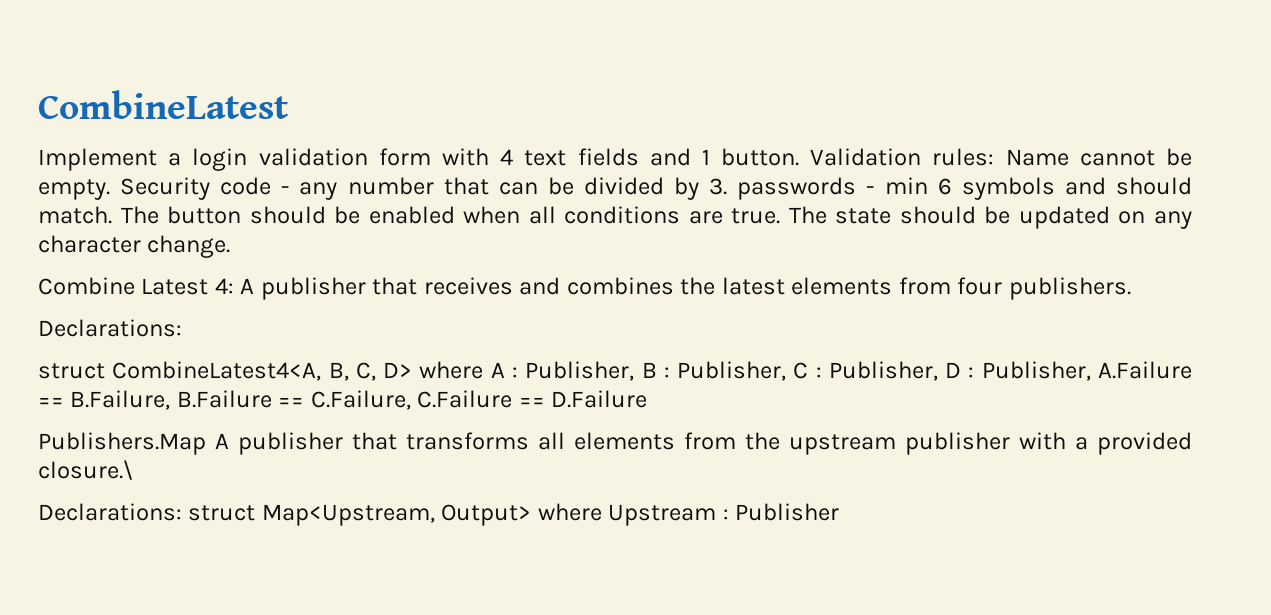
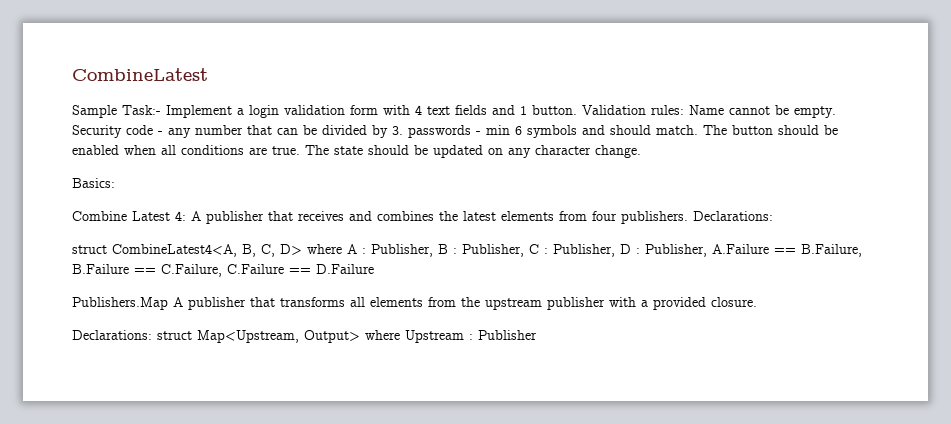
- Implement a login validation form with 4 text fields and 1 button.
+ Sample Task:- Implement a login validation form with 4 text fields and 1 button.
+ Basics:
- Combine Latest 4: A publisher that receives and combines the latest elements from four publishers.
- Declarations:
+ Combine Latest 4: A publisher that receives and combines the latest elements from four publishers. Declarations:
- Publishers.Map A publisher that transforms all elements from the upstream publisher with a provided closure.\
+ Publishers.Map A publisher that transforms all elements from the upstream publisher with a provided closure.

